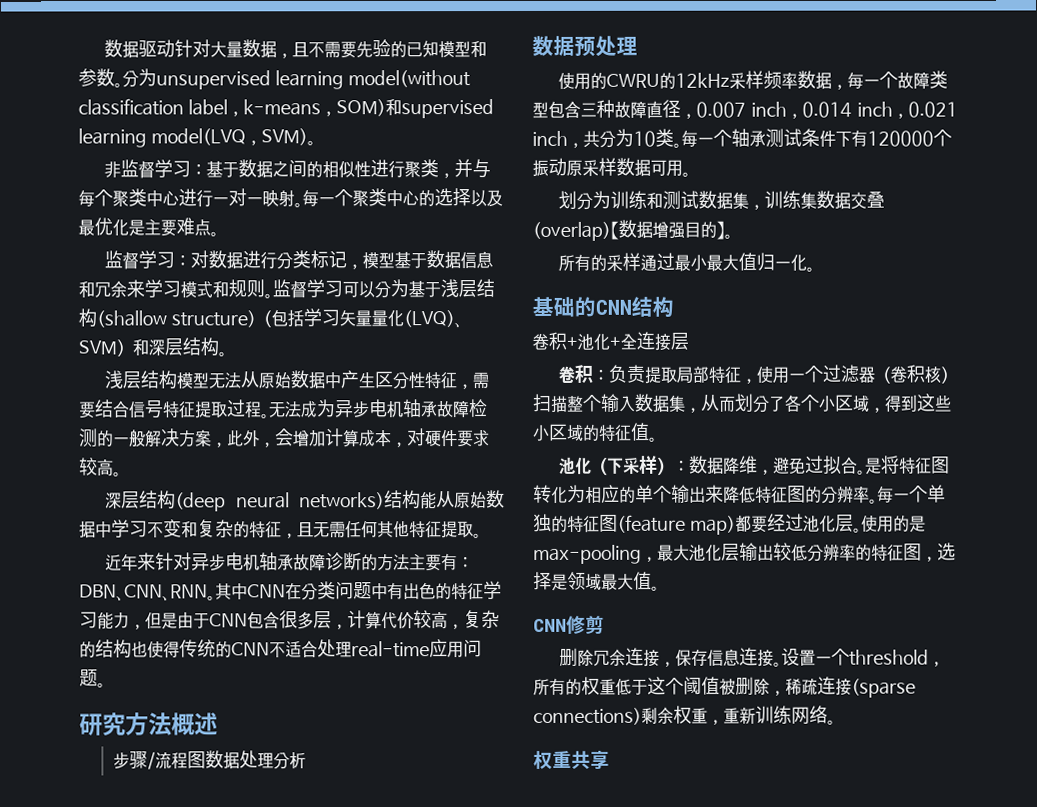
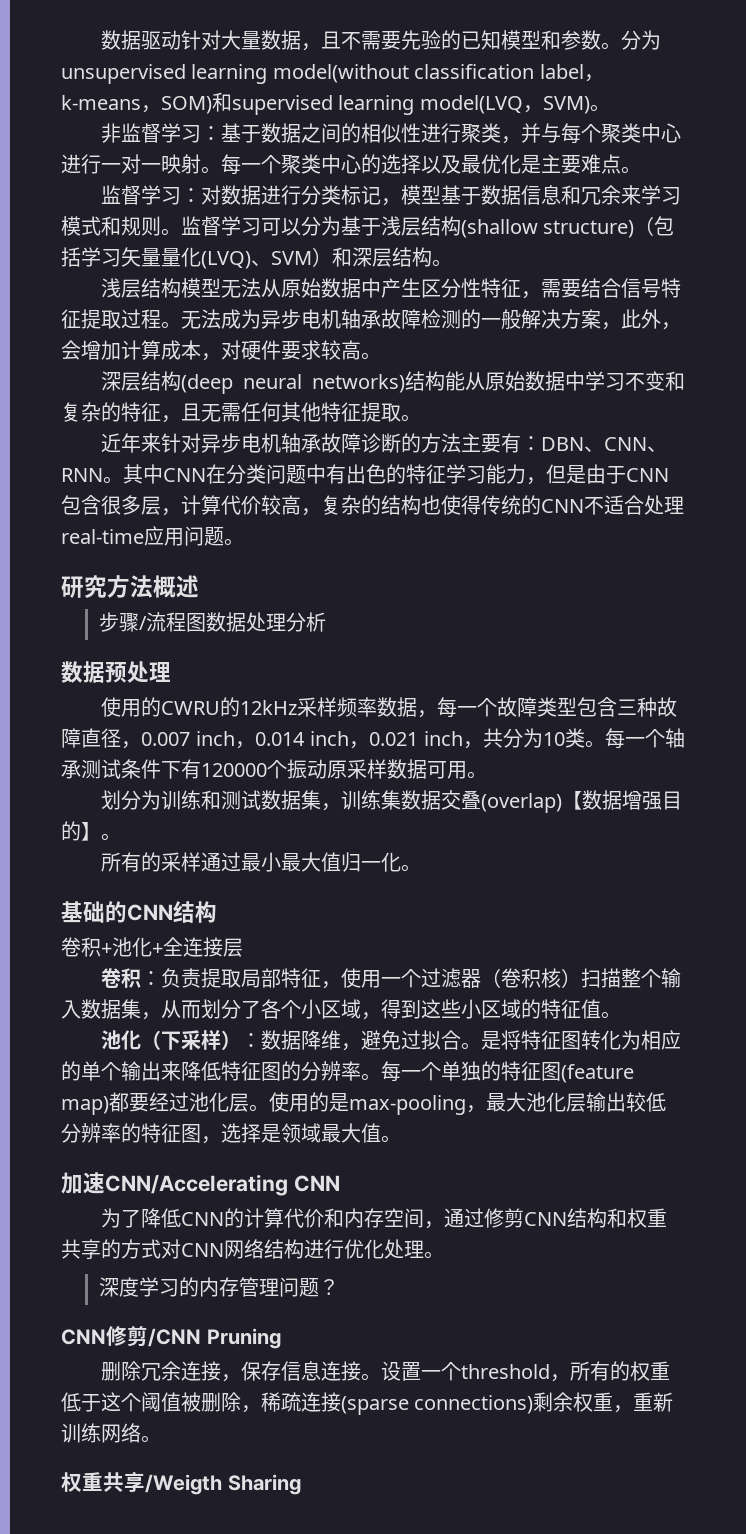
+ 加速CNN/Accelerating CNN
+ 为了降低CNN的计算代价和内存空间，通过修剪CNN结构和权重共享的方式对CNN网络结构进行优化处理。
+ 深度学习的内存管理问题？
- CNN修剪
+ CNN修剪/CNN Pruning
- 权重共享
+ 权重共享/Weigth Sharing

